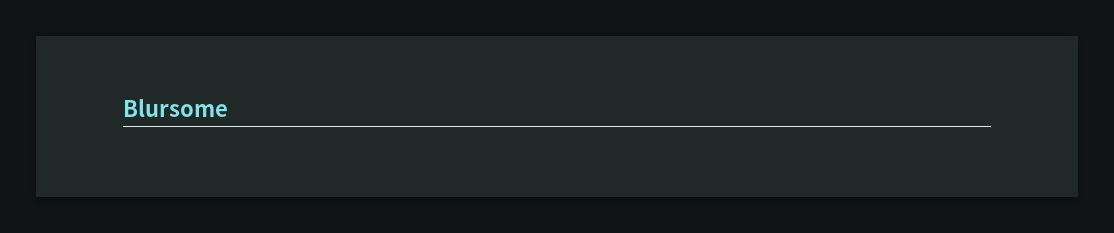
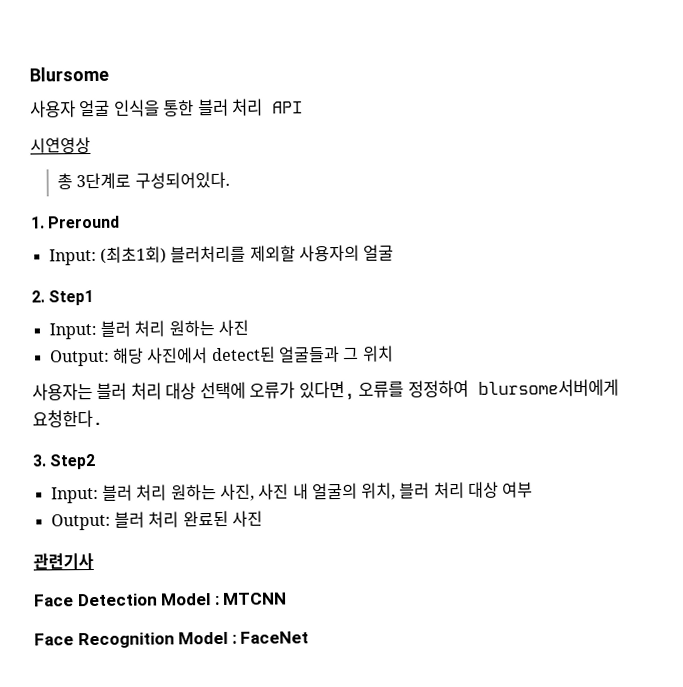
+ 사용자 얼굴 인식을 통한 블러 처리 API
+ 시연영상
+ 총 3단계로 구성되어있다.
+ 1. Preround
+ Input: (최초1회) 블러처리를 제외할 사용자의 얼굴
+ 2. Step1
+ Input: 블러 처리 원하는 사진
+ Output: 해당 사진에서 detect된 얼굴들과 그 위치
+ 사용자는 블러 처리 대상 선택에 오류가 있다면, 오류를 정정하여 blursome서버에게 요청한다.
+ 3. Step2
+ Input: 블러 처리 원하는 사진, 사진 내 얼굴의 위치, 블러 처리 대상 여부
+ Output: 블러 처리 완료된 사진
+ 관련기사
+ Face Detection Model : MTCNN
+ Face Recognition Model : FaceNet

